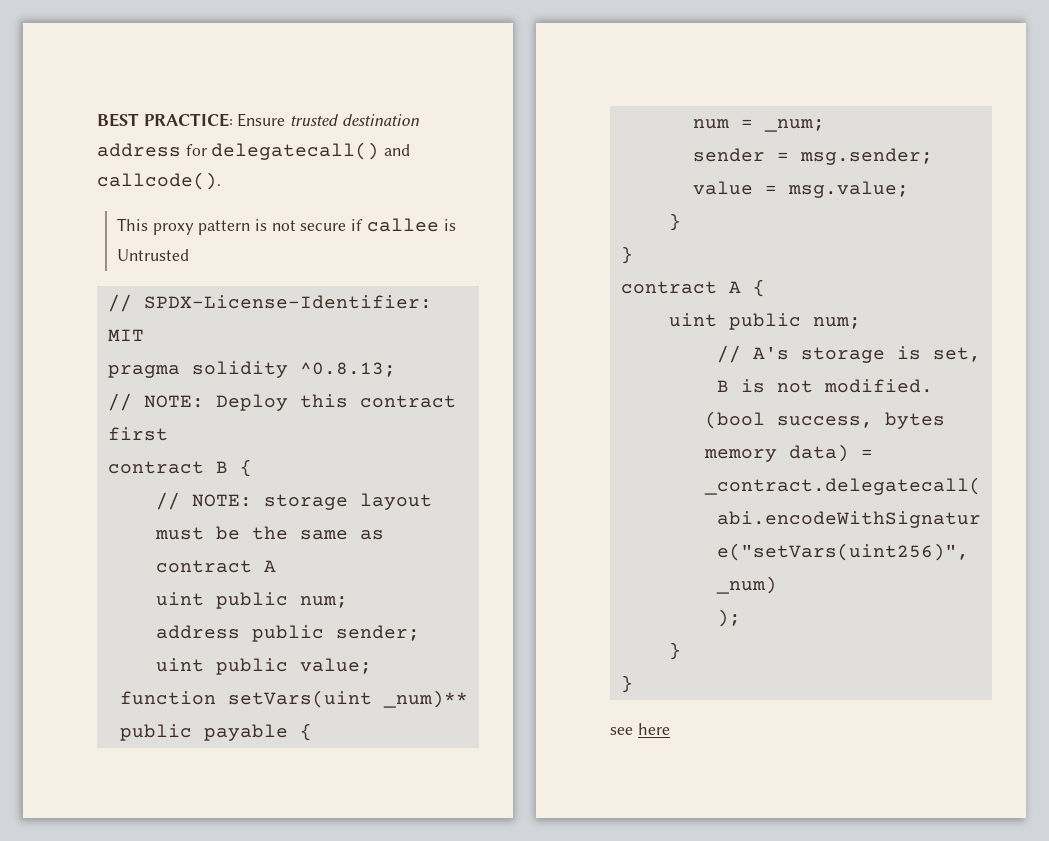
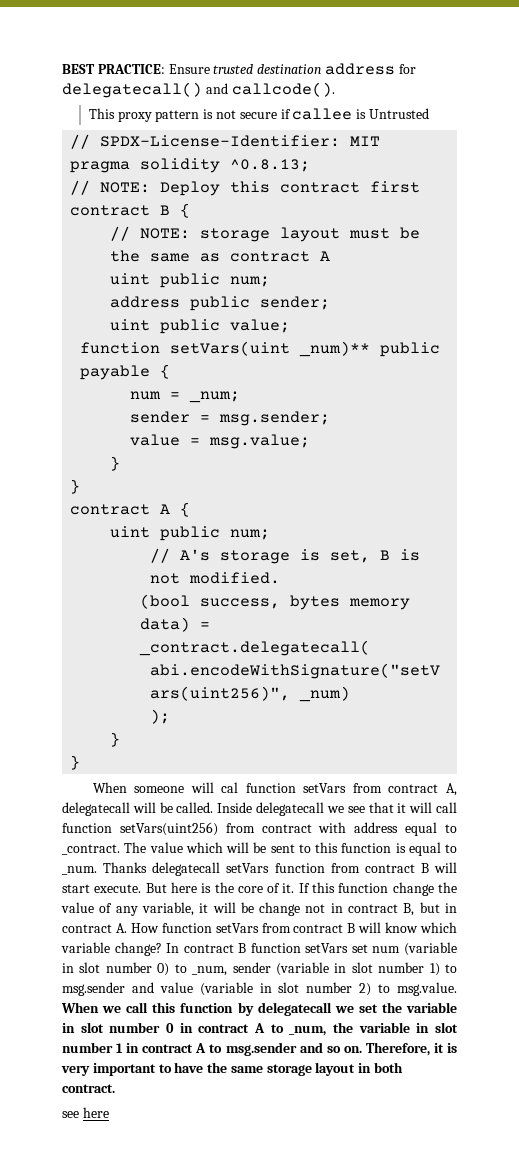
+ When someone will cal function setVars from contract A, delegatecall will be called. Inside delegatecall we see that it will call function setVars(uint256) from contract with address equal to _contract. The value which will be sent to this function is equal to _num. Thanks delegatecall setVars function from contract B will start execute. But here is the core of it. If this function change the value of any variable, it will be change not in contract B, but in contract A. How function setVars from contract B will know which variable change? In contract B function setVars set num (variable in slot number 0) to _num, sender (variable in slot number 1) to msg.sender and value (variable in slot number 2) to msg.value. When we call this function by delegatecall we set the variable in slot number 0 in contract A to _num, the variable in slot number 1 in contract A to msg.sender and so on. Therefore, it is very important to have the same storage layout in both contract.

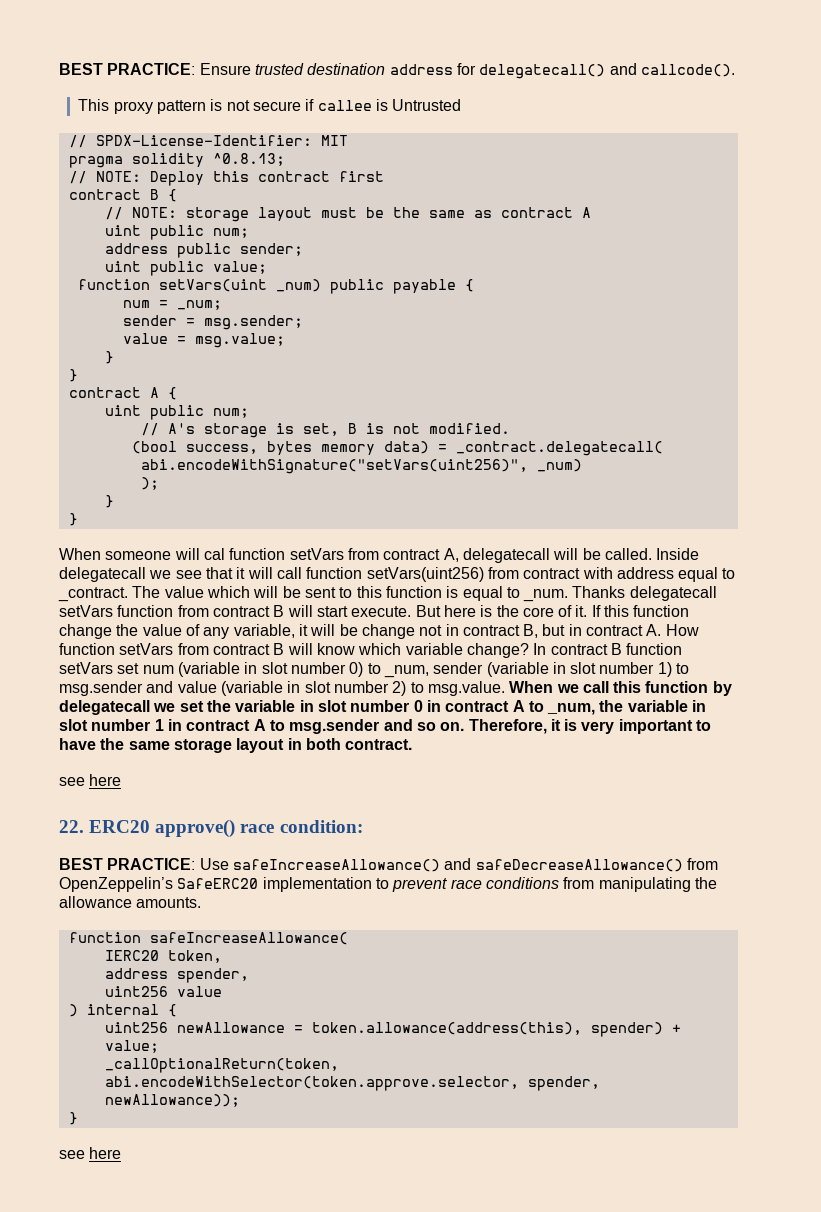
- function setVars(uint _num)** public payable {
+ function setVars(uint _num) public payable {
+ 22. ERC20 approve() race condition:
+ BEST PRACTICE: Use safeIncreaseAllowance() and safeDecreaseAllowance() from OpenZeppelin’s SafeERC20 implementation to prevent race conditions from manipulating the allowance amounts.
+ function safeIncreaseAllowance(
+ IERC20 token,
+ address spender,
+ uint256 value
+ ) internal {
+ uint256 newAllowance = token.allowance(address(this), spender) + value;
+ _callOptionalReturn(token, abi.encodeWithSelector(token.approve.selector, spender, newAllowance));
+ }
+ see here

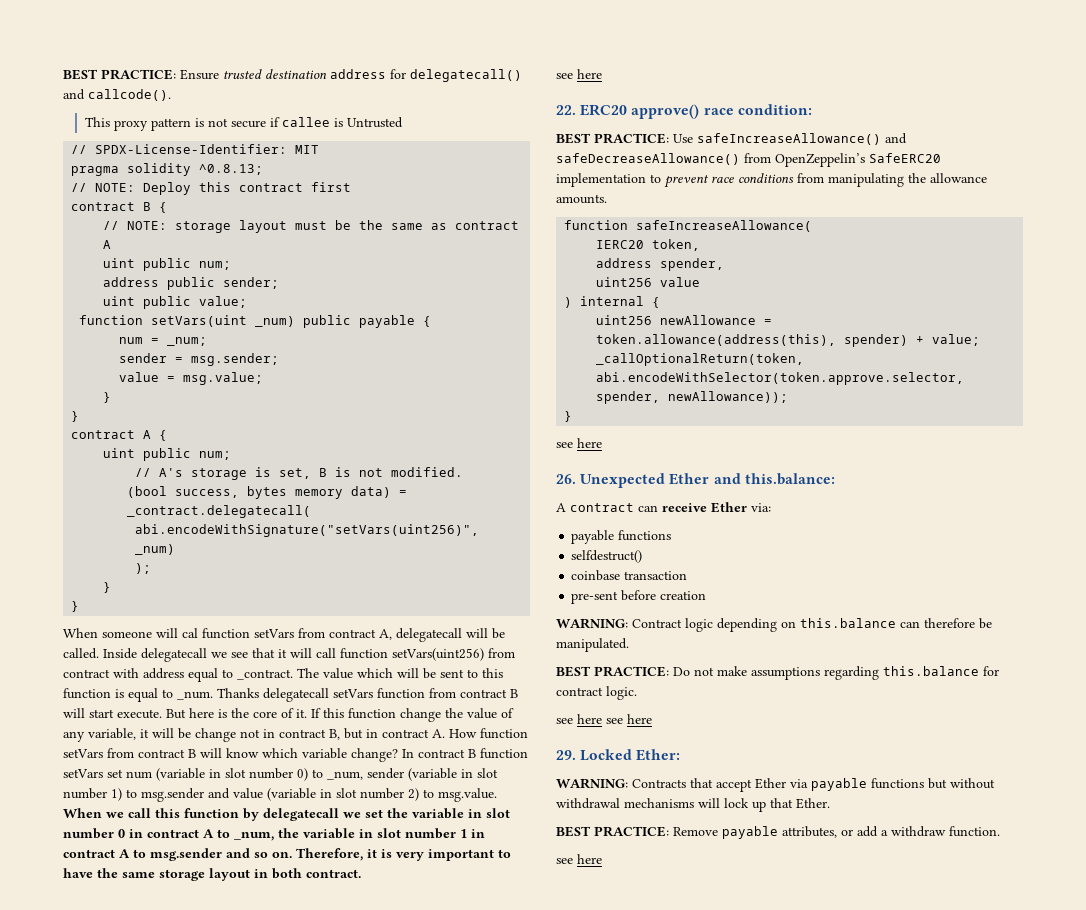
+ 26. Unexpected Ether and this.balance:
+ A contract can receive Ether via:
+ payable functions
+ selfdestruct()
+ coinbase transaction
+ pre-sent before creation
+ WARNING: Contract logic depending on this.balance can therefore be manipulated.
+ BEST PRACTICE: Do not make assumptions regarding this.balance for contract logic.
+ see here see here
+ 29. Locked Ether:
+ WARNING: Contracts that accept Ether via payable functions but without withdrawal mechanisms will lock up that Ether.
+ BEST PRACTICE: Remove payable attributes, or add a withdraw function.
+ see here

